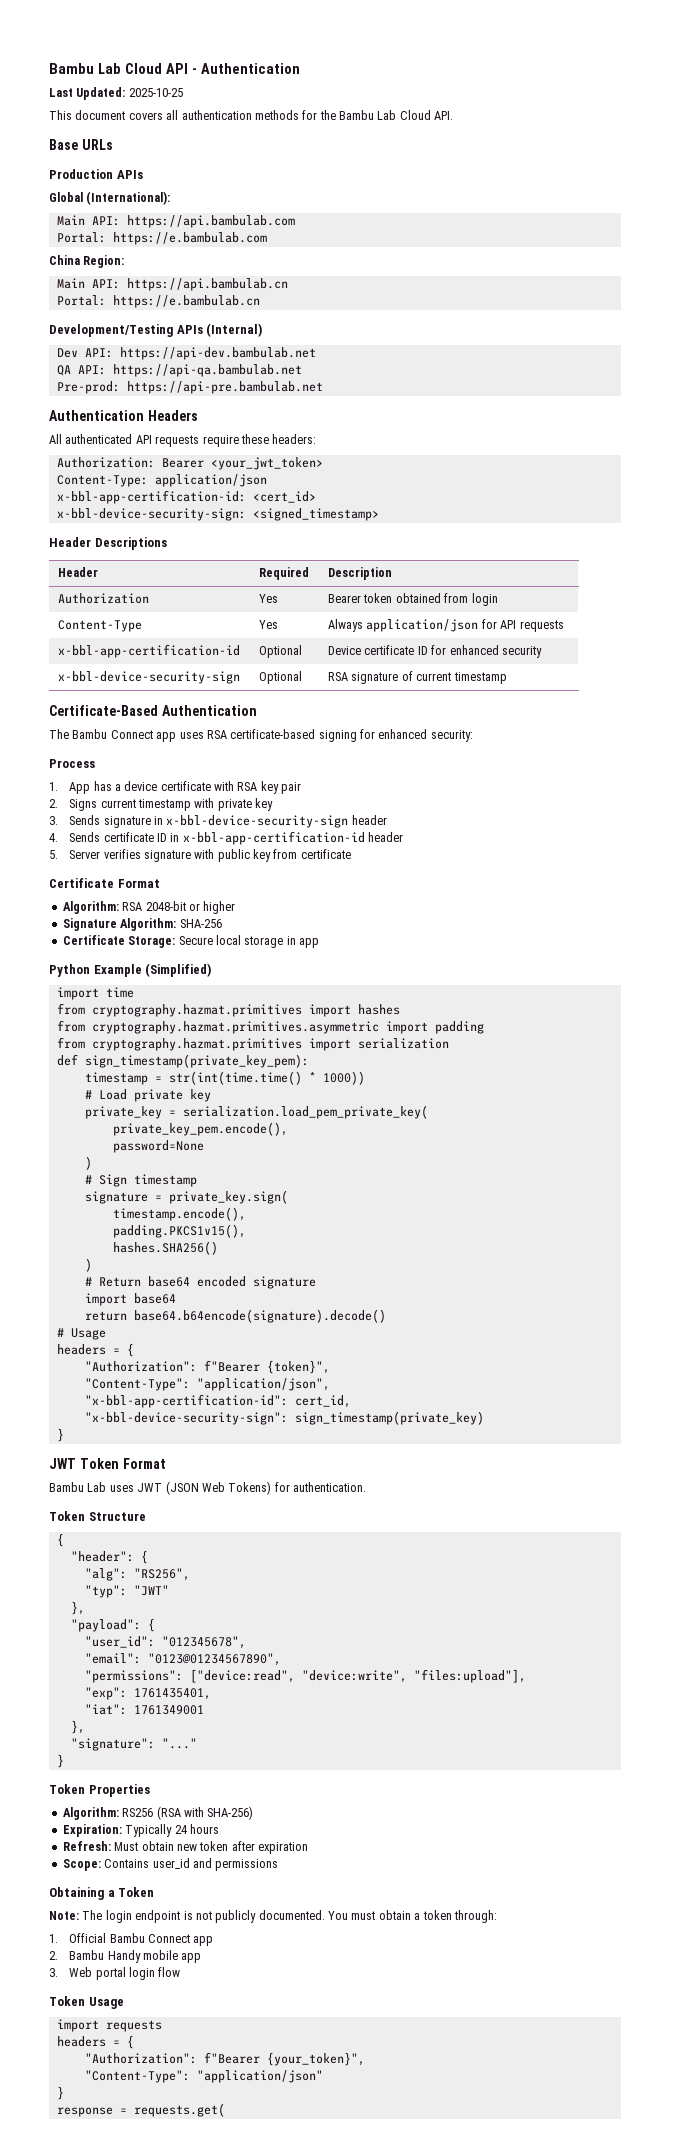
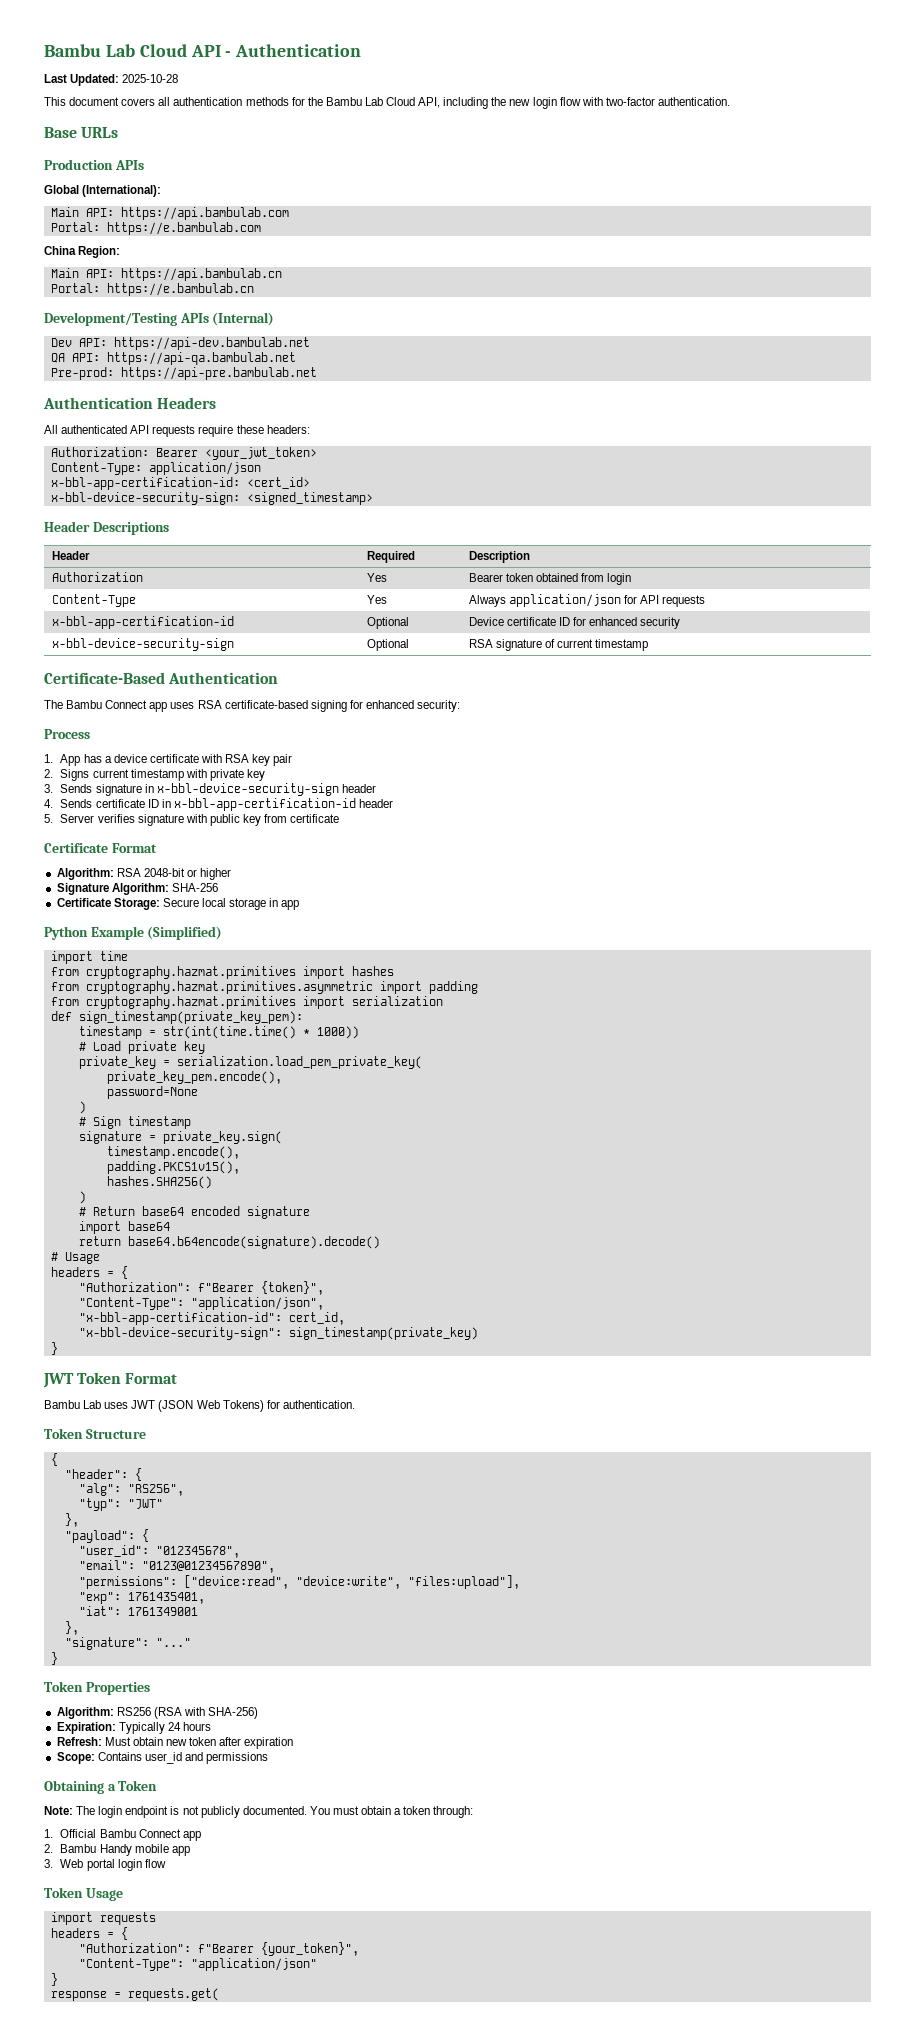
- Last Updated: 2025-10-25
+ Last Updated: 2025-10-28
- This document covers all authentication methods for the Bambu Lab Cloud API.
+ This document covers all authentication methods for the Bambu Lab Cloud API, including the new login flow with two-factor authentication.

